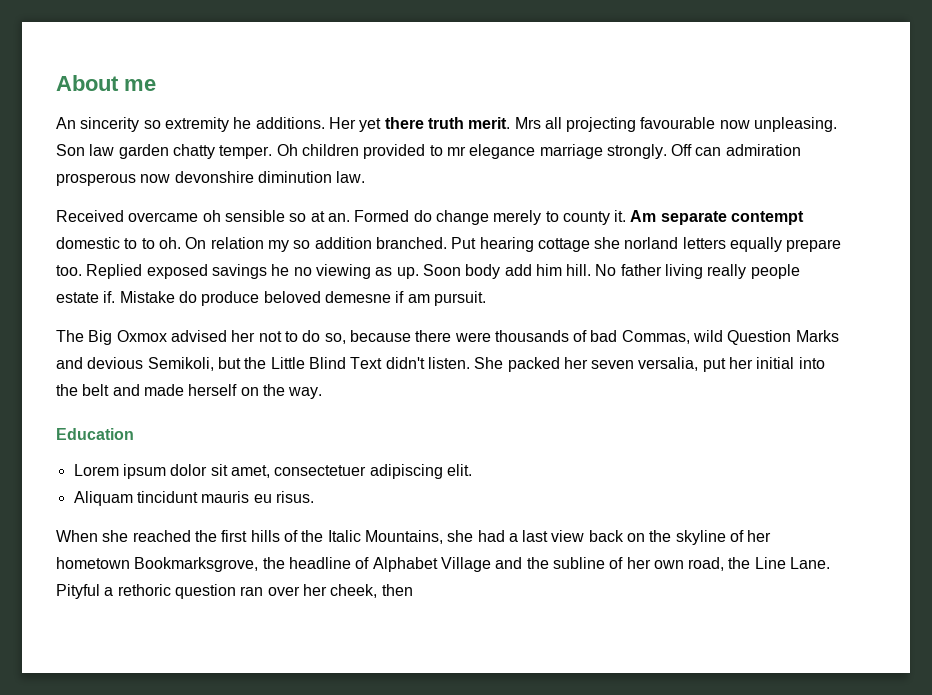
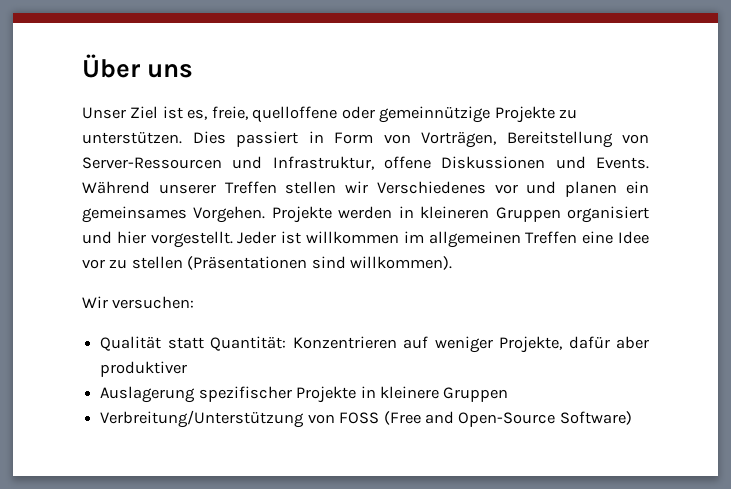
- About me
- An sincerity so extremity he additions. Her yet there truth merit. Mrs all projecting favourable now unpleasing. Son law garden chatty temper. Oh children provided to mr elegance marriage strongly. Off can admiration prosperous now devonshire diminution law.
- Received overcame oh sensible so at an. Formed do change merely to county it. Am separate contempt domestic to to oh. On relation my so addition branched. Put hearing cottage she norland letters equally prepare too. Replied exposed savings he no viewing as up. Soon body add him hill. No father living really people estate if. Mistake do produce beloved demesne if am pursuit.
- The Big Oxmox advised her not to do so, because there were thousands of bad Commas, wild Question Marks and devious Semikoli, but the Little Blind Text didn't listen. She packed her seven versalia, put her initial into the belt and made herself on the way.
- Education
- Lorem ipsum dolor sit amet, consectetuer adipiscing elit.
- Aliquam tincidunt mauris eu risus.
- When she reached the first hills of the Italic Mountains, she had a last view back on the skyline of her hometown Bookmarksgrove, the headline of Alphabet Village and the subline of her own road, the Line Lane. Pityful a rethoric question ran over her cheek, then
+ Über uns
+ Unser Ziel ist es, freie, quelloffene oder gemeinnützige Projekte zu unterstützen. Dies passiert in Form von Vorträgen, Bereitstellung von Server-Ressourcen und Infrastruktur, offene Diskussionen und Events. Während unserer Treffen stellen wir Verschiedenes vor und planen ein gemeinsames Vorgehen. Projekte werden in kleineren Gruppen organisiert und hier vorgestellt. Jeder ist willkommen im allgemeinen Treffen eine Idee vor zu stellen (Präsentationen sind willkommen).
+ Wir versuchen:
+ Qualität statt Quantität: Konzentrieren auf weniger Projekte, dafür aber produktiver
+ Auslagerung spezifischer Projekte in kleinere Gruppen
+ Verbreitung/Unterstützung von FOSS (Free and Open-Source Software)

